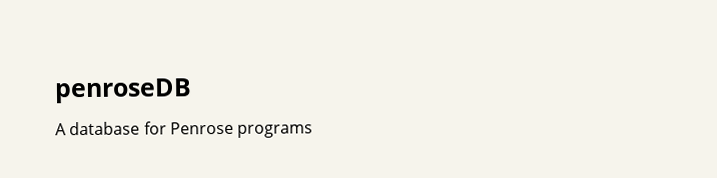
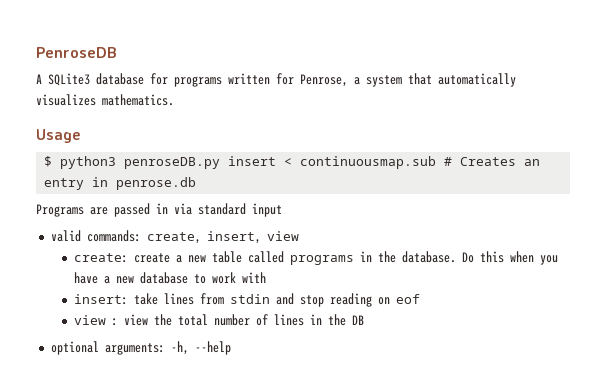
- penroseDB
+ PenroseDB
- A database for Penrose programs
+ A SQLite3 database for programs written for Penrose, a system that automatically visualizes mathematics.
+ Usage
+ $ python3 penroseDB.py insert < continuousmap.sub # Creates an entry in penrose.db
+ Programs are passed in via standard input
+ valid commands: create, insert, view
+ create: create a new table called programs in the database. Do this when you have a new database to work with
+ insert: take lines from stdin and stop reading on eof
+ view : view the total number of lines in the DB
+ optional arguments: -h, --help

